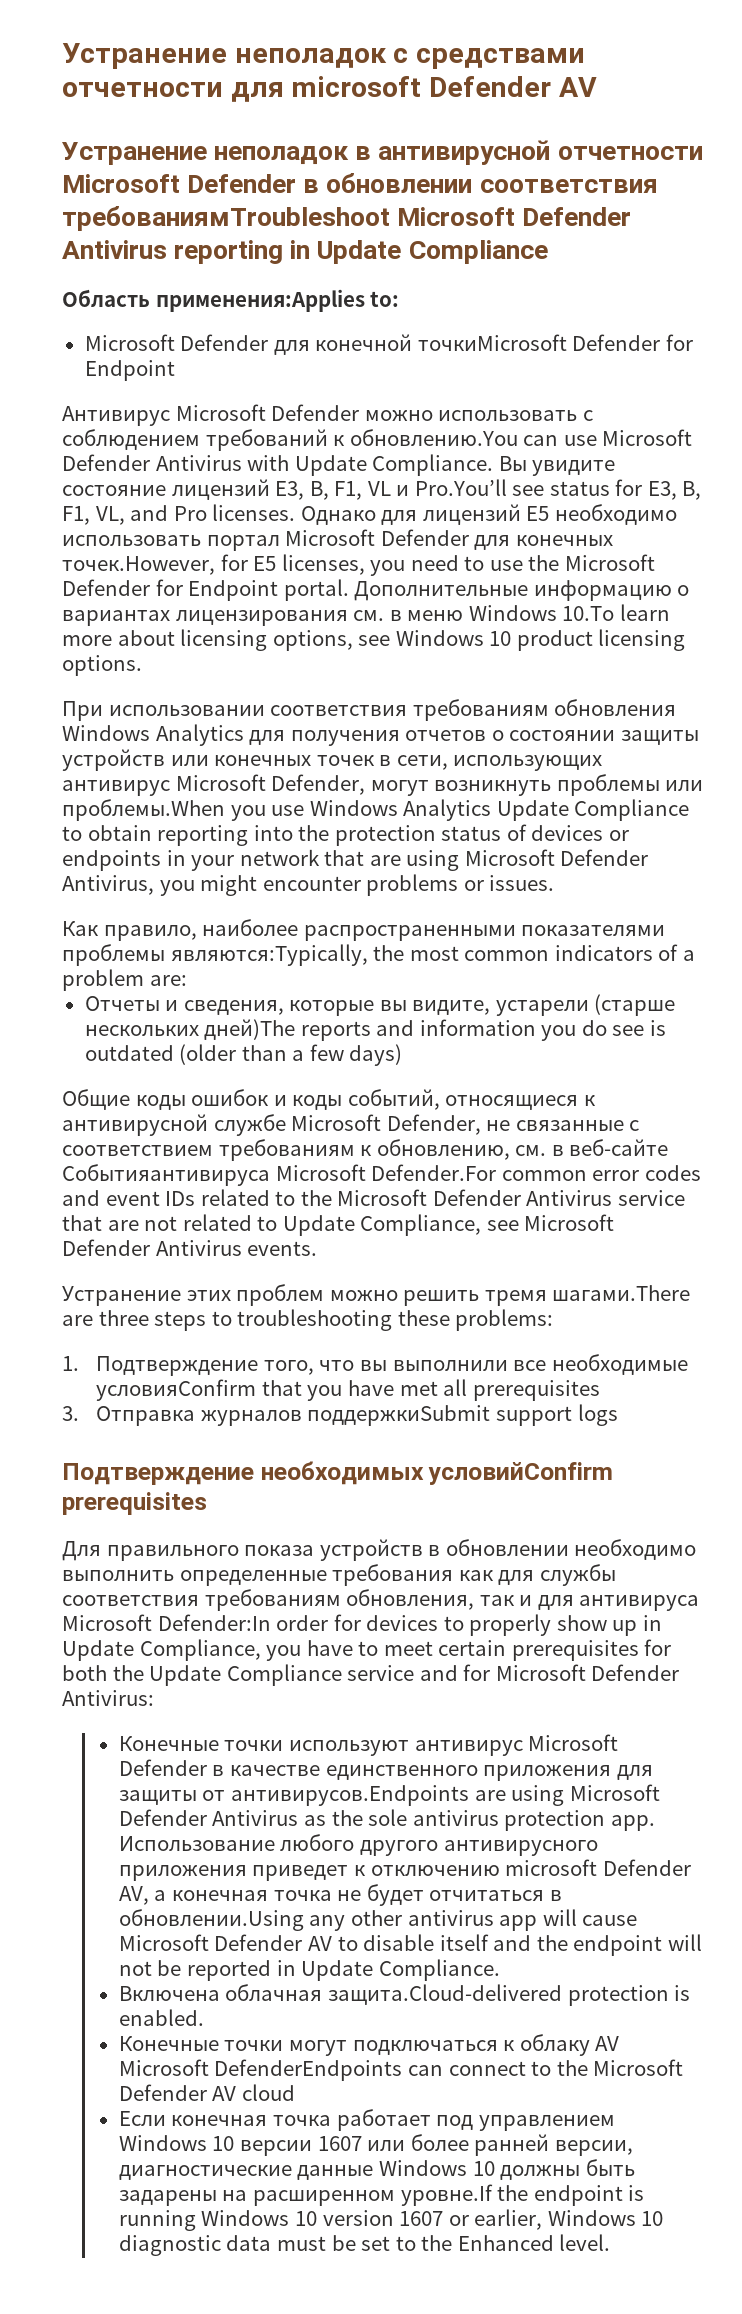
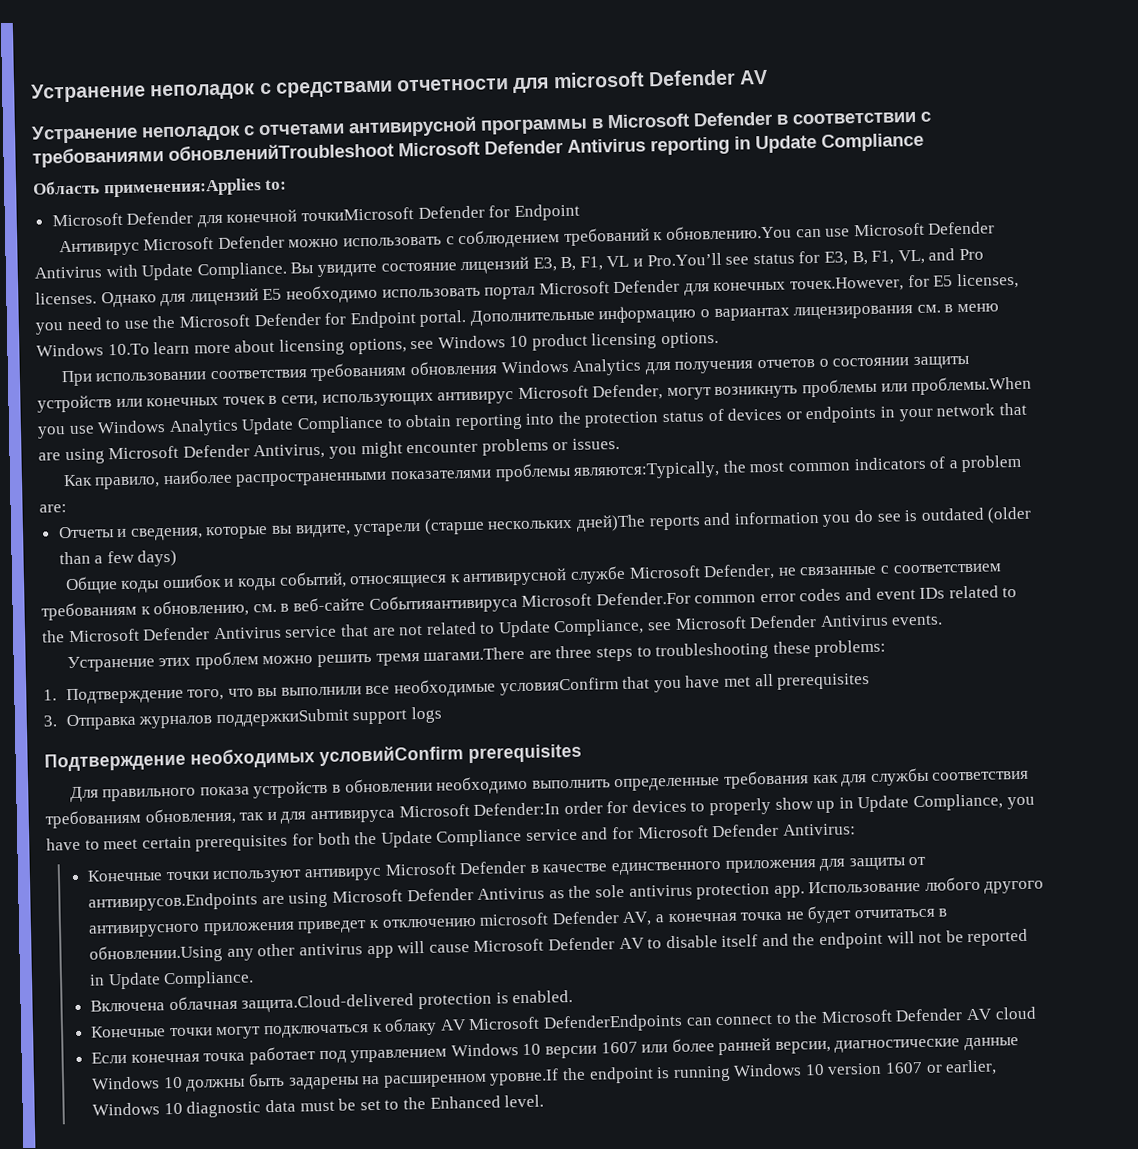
- Устранение неполадок в антивирусной отчетности Microsoft Defender в обновлении соответствия требованиямTroubleshoot Microsoft Defender Antivirus reporting in Update Compliance
+ Устранение неполадок с отчетами антивирусной программы в Microsoft Defender в соответствии с требованиями обновленийTroubleshoot Microsoft Defender Antivirus reporting in Update Compliance

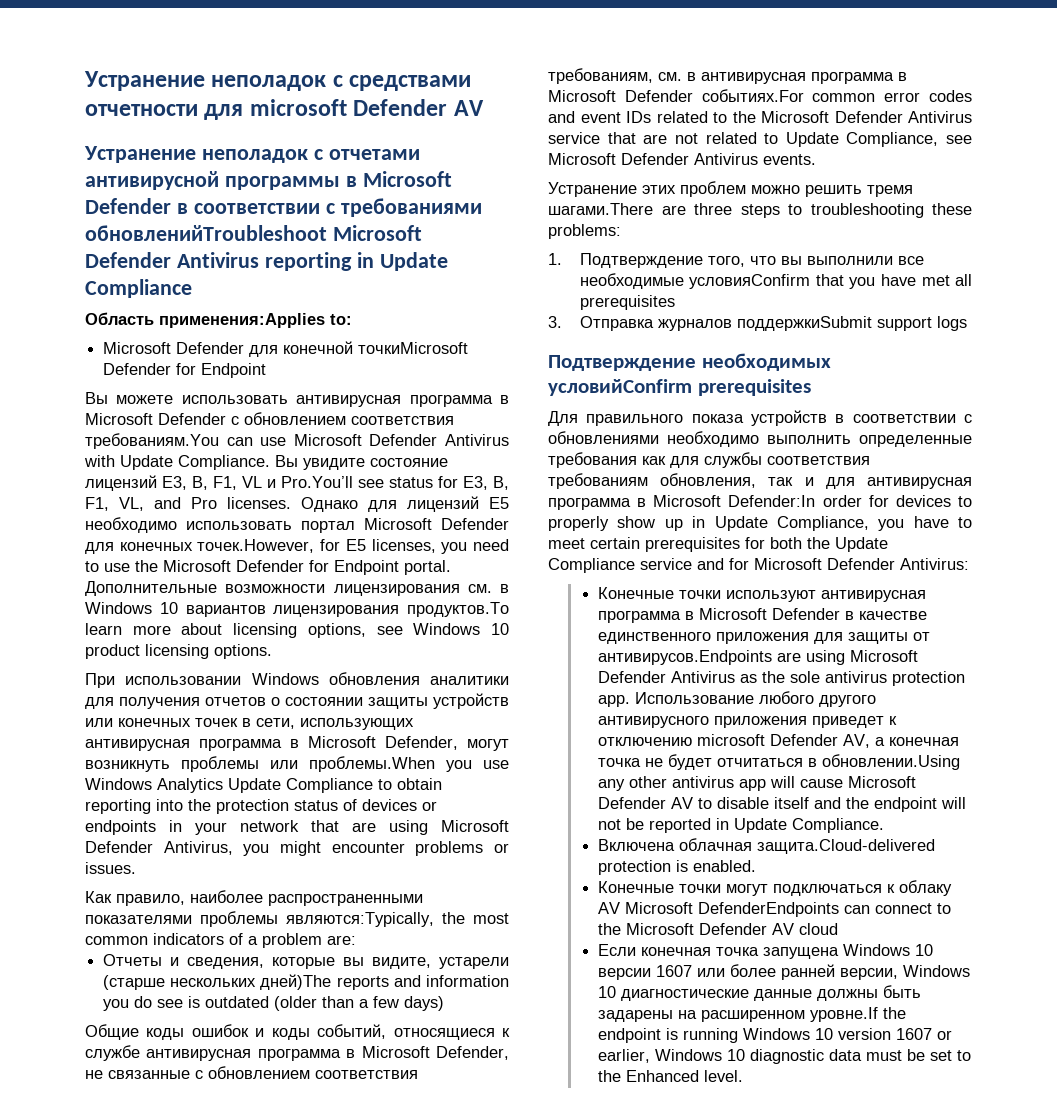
- Антивирус Microsoft Defender можно использовать с соблюдением требований к обновлению.You can use Microsoft Defender Antivirus with Update Compliance.
+ Вы можете использовать антивирусная программа в Microsoft Defender с обновлением соответствия требованиям.You can use Microsoft Defender Antivirus with Update Compliance.
- Дополнительные информацию о вариантах лицензирования см. в меню Windows 10.To learn more about licensing options, see Windows 10 product licensing options.
+ Дополнительные возможности лицензирования см. в Windows 10 вариантов лицензирования продуктов.To learn more about licensing options, see Windows 10 product licensing options.
- При использовании соответствия требованиям обновления Windows Analytics для получения отчетов о состоянии защиты устройств или конечных точек в сети, использующих антивирус Microsoft Defender, могут возникнуть проблемы или проблемы.When you use Windows Analytics Update Compliance to obtain reporting into the protection status of devices or endpoints in your network that are using Microsoft Defender Antivirus, you might encounter problems or issues.
+ При использовании Windows обновления аналитики для получения отчетов о состоянии защиты устройств или конечных точек в сети, использующих антивирусная программа в Microsoft Defender, могут возникнуть проблемы или проблемы.When you use Windows Analytics Update Compliance to obtain reporting into the protection status of devices or endpoints in your network that are using Microsoft Defender Antivirus, you might encounter problems or issues.
- Общие коды ошибок и коды событий, относящиеся к антивирусной службе Microsoft Defender, не связанные с соответствием требованиям к обновлению, см. в веб-сайте Событияантивируса Microsoft Defender.For common error codes and event IDs related to the Microsoft Defender Antivirus service that are not related to Update Compliance, see Microsoft Defender Antivirus events.
+ Общие коды ошибок и коды событий, относящиеся к службе антивирусная программа в Microsoft Defender, не связанные с обновлением соответствия требованиям, см. в антивирусная программа в Microsoft Defender событиях.For common error codes and event IDs related to the Microsoft Defender Antivirus service that are not related to Update Compliance, see Microsoft Defender Antivirus events.
- Для правильного показа устройств в обновлении необходимо выполнить определенные требования как для службы соответствия требованиям обновления, так и для антивируса Microsoft Defender:In order for devices to properly show up in Update Compliance, you have to meet certain prerequisites for both the Update Compliance service and for Microsoft Defender Antivirus:
+ Для правильного показа устройств в соответствии с обновлениями необходимо выполнить определенные требования как для службы соответствия требованиям обновления, так и для антивирусная программа в Microsoft Defender:In order for devices to properly show up in Update Compliance, you have to meet certain prerequisites for both the Update Compliance service and for Microsoft Defender Antivirus:
- Конечные точки используют антивирус Microsoft Defender в качестве единственного приложения для защиты от антивирусов.Endpoints are using Microsoft Defender Antivirus as the sole antivirus protection app.
+ Конечные точки используют антивирусная программа в Microsoft Defender в качестве единственного приложения для защиты от антивирусов.Endpoints are using Microsoft Defender Antivirus as the sole antivirus protection app.
- Если конечная точка работает под управлением Windows 10 версии 1607 или более ранней версии, диагностические данные Windows 10 должны быть задарены на расширенном уровне.If the endpoint is running Windows 10 version 1607 or earlier, Windows 10 diagnostic data must be set to the Enhanced level.
+ Если конечная точка запущена Windows 10 версии 1607 или более ранней версии, Windows 10 диагностические данные должны быть задарены на расширенном уровне.If the endpoint is running Windows 10 version 1607 or earlier, Windows 10 diagnostic data must be set to the Enhanced level.

